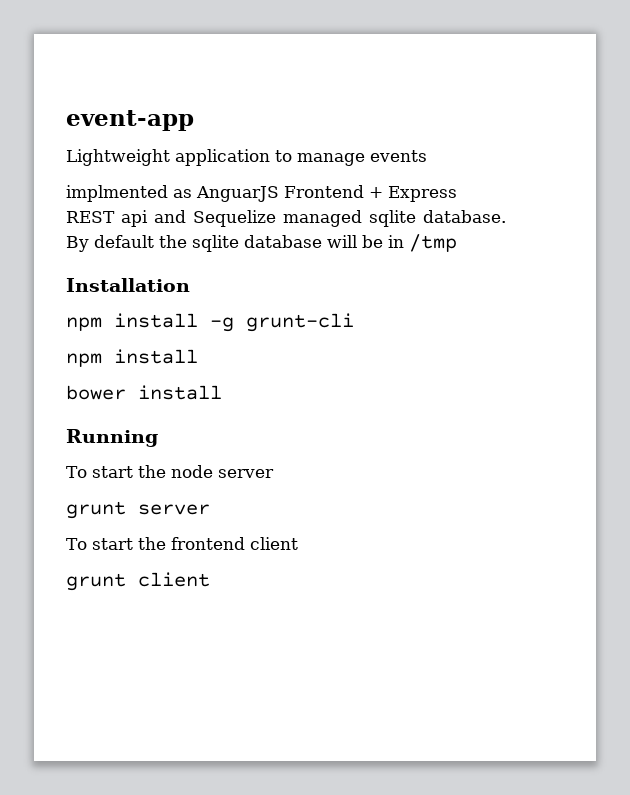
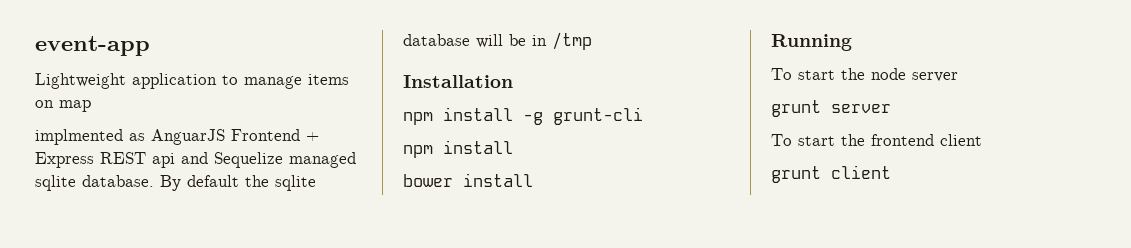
- Lightweight application to manage events
+ Lightweight application to manage items on map

